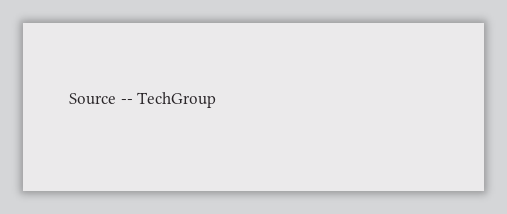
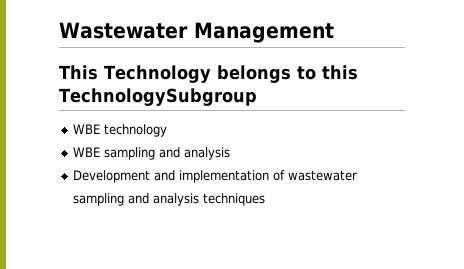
- Source -- TechGroup
+ Wastewater Management
+ This Technology belongs to this TechnologySubgroup
+ WBE technology
+ WBE sampling and analysis
+ Development and implementation of wastewater sampling and analysis techniques

